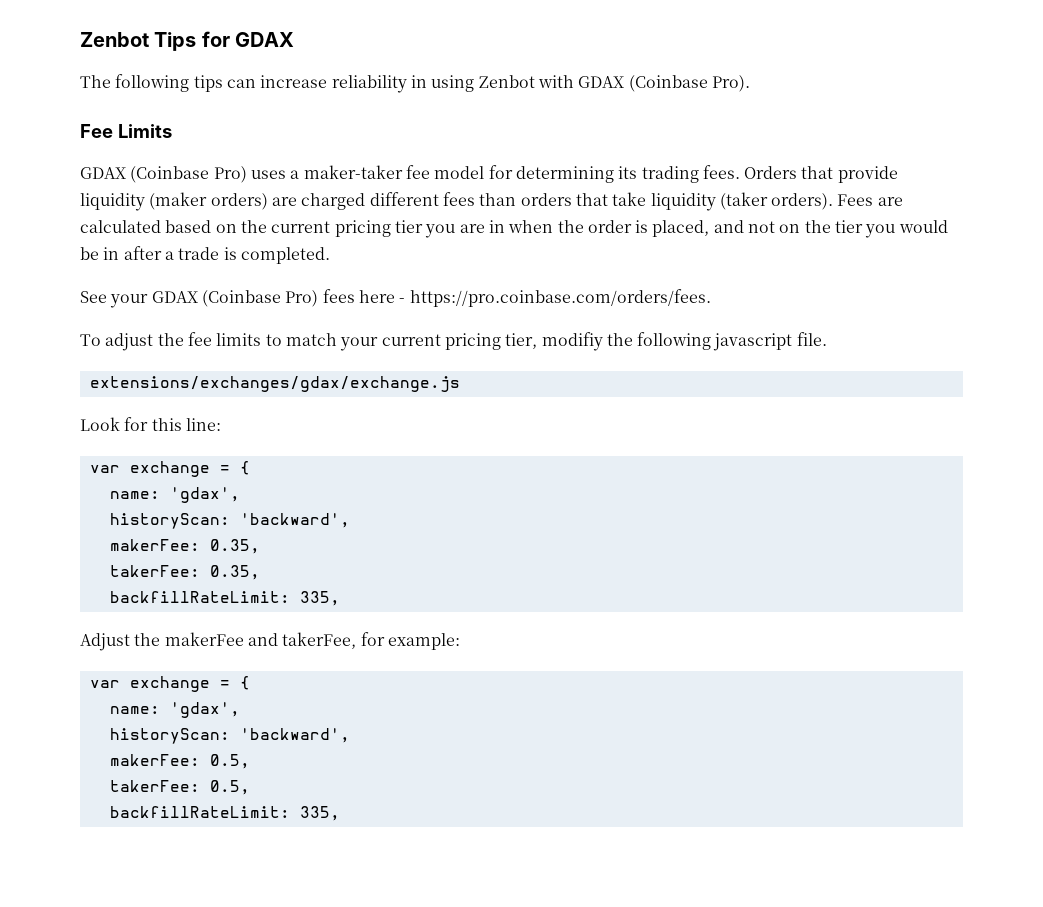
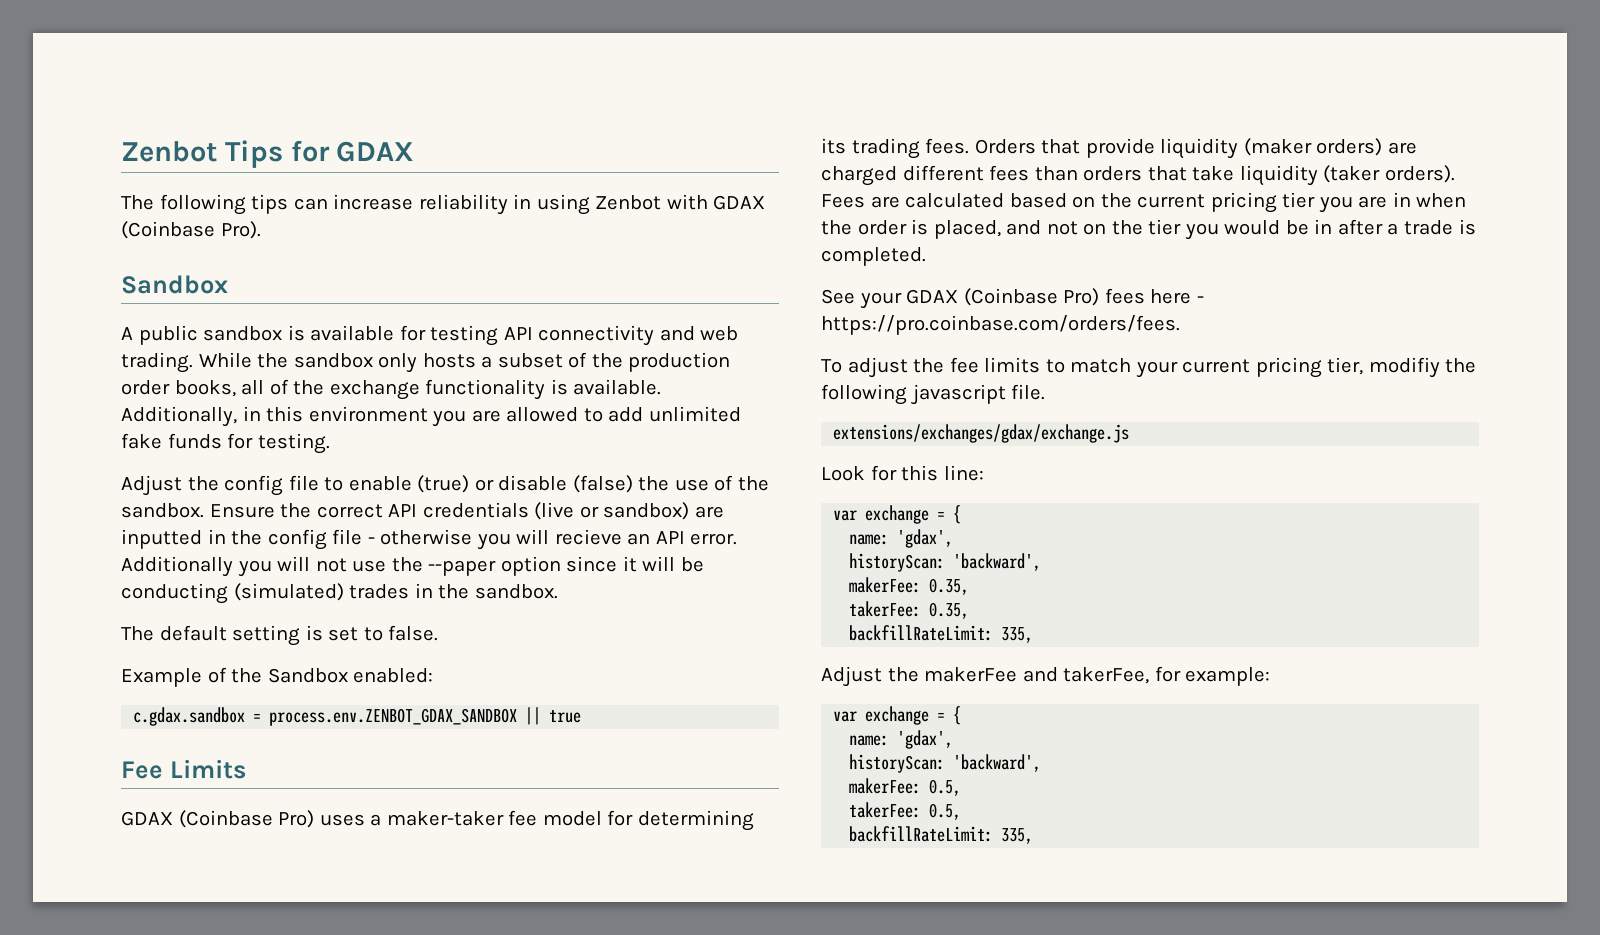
  The following tips can increase reliability in using Zenbot with GDAX (Coinbase Pro).
+ Sandbox
+ A public sandbox is available for testing API connectivity and web trading. While the sandbox only hosts a subset of the production order books, all of the exchange functionality is available. Additionally, in this environment you are allowed to add unlimited fake funds for testing.
+ Adjust the config file to enable (true) or disable (false) the use of the sandbox. Ensure the correct API credentials (live or sandbox) are inputted in the config file - otherwise you will recieve an API error. Additionally you will not use the --paper option since it will be conducting (simulated) trades in the sandbox.
+ The default setting is set to false.
+ Example of the Sandbox enabled:
+ c.gdax.sandbox = process.env.ZENBOT_GDAX_SANDBOX || true

